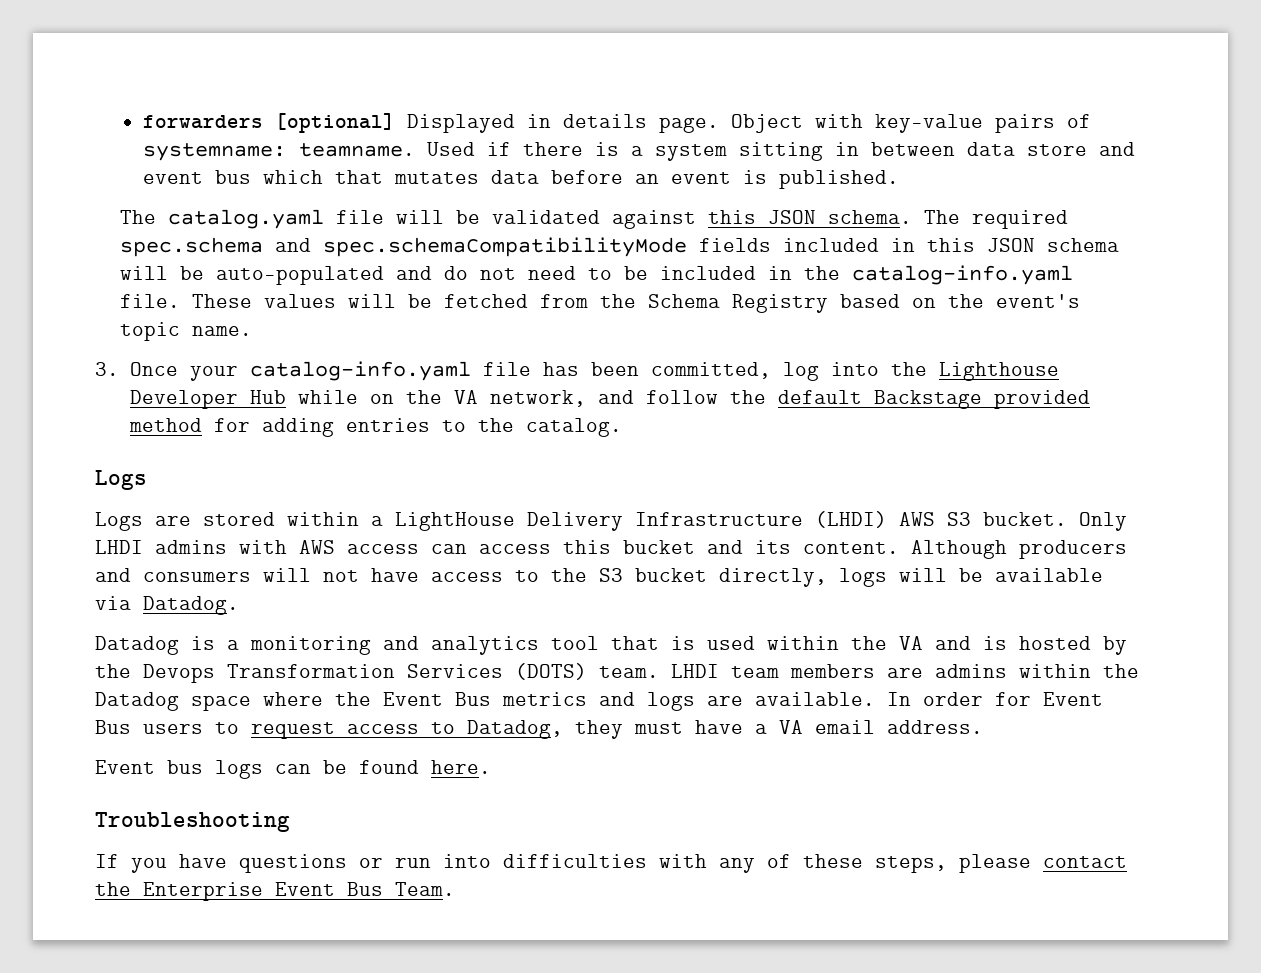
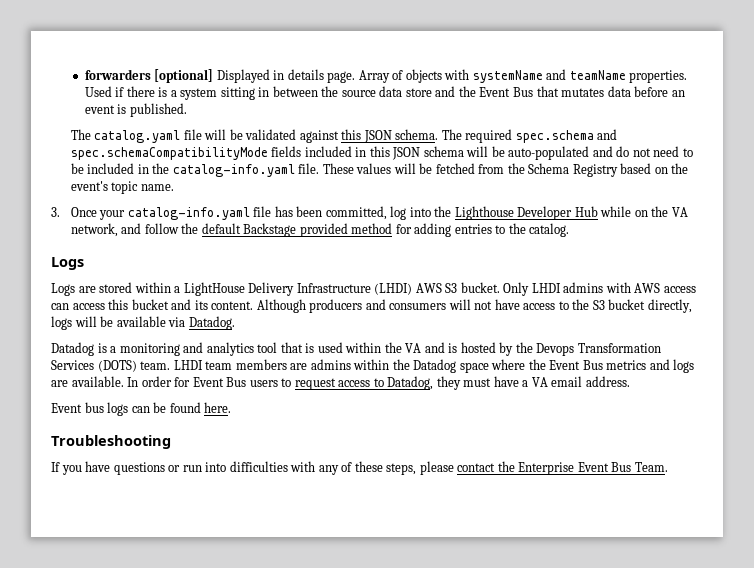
- Object with key-value pairs of systemname: teamname.
+ Array of objects with systemName and teamName properties.
- Used if there is a system sitting in between data store and event bus which that mutates data before an event is published.
+ Used if there is a system sitting in between the source data store and the Event Bus that mutates data before an event is published.

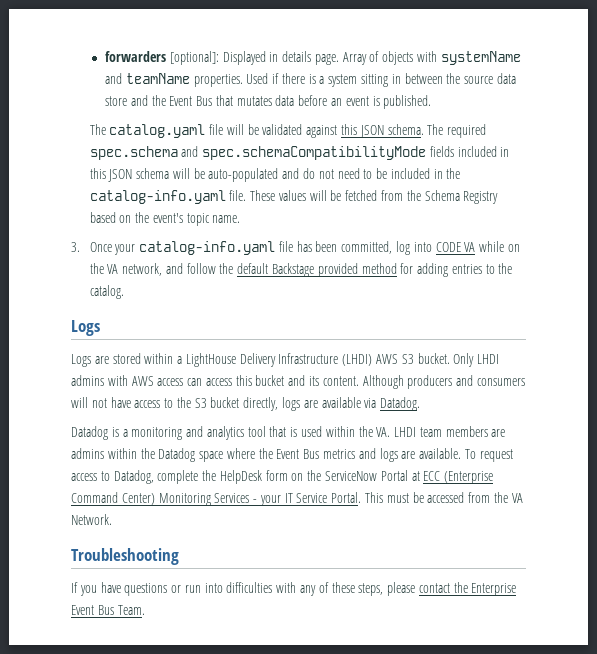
- forwarders [optional] Displayed in details page.
+ forwarders [optional]: Displayed in details page.
- 3. Once your catalog-info.yaml file has been committed, log into the Lighthouse Developer Hub while on the VA network, and follow the default Backstage provided method for adding entries to the catalog.
+ 3. Once your catalog-info.yaml file has been committed, log into CODE VA while on the VA network, and follow the default Backstage provided method for adding entries to the catalog.
- Although producers and consumers will not have access to the S3 bucket directly, logs will be available via Datadog.
+ Although producers and consumers will not have access to the S3 bucket directly, logs are available via Datadog.
- Datadog is a monitoring and analytics tool that is used within the VA and is hosted by the Devops Transformation Services (DOTS) team. LHDI team members are admins within the Datadog space where the Event Bus metrics and logs are available.
+ Datadog is a monitoring and analytics tool that is used within the VA. LHDI team members are admins within the Datadog space where the Event Bus metrics and logs are available.
- In order for Event Bus users to request access to Datadog, they must have a VA email address.
- Event bus logs can be found here.
+ To request access to Datadog, complete the HelpDesk form on the ServiceNow Portal at ECC (Enterprise Command Center) Monitoring Services - your IT Service Portal. This must be accessed from the VA Network.

